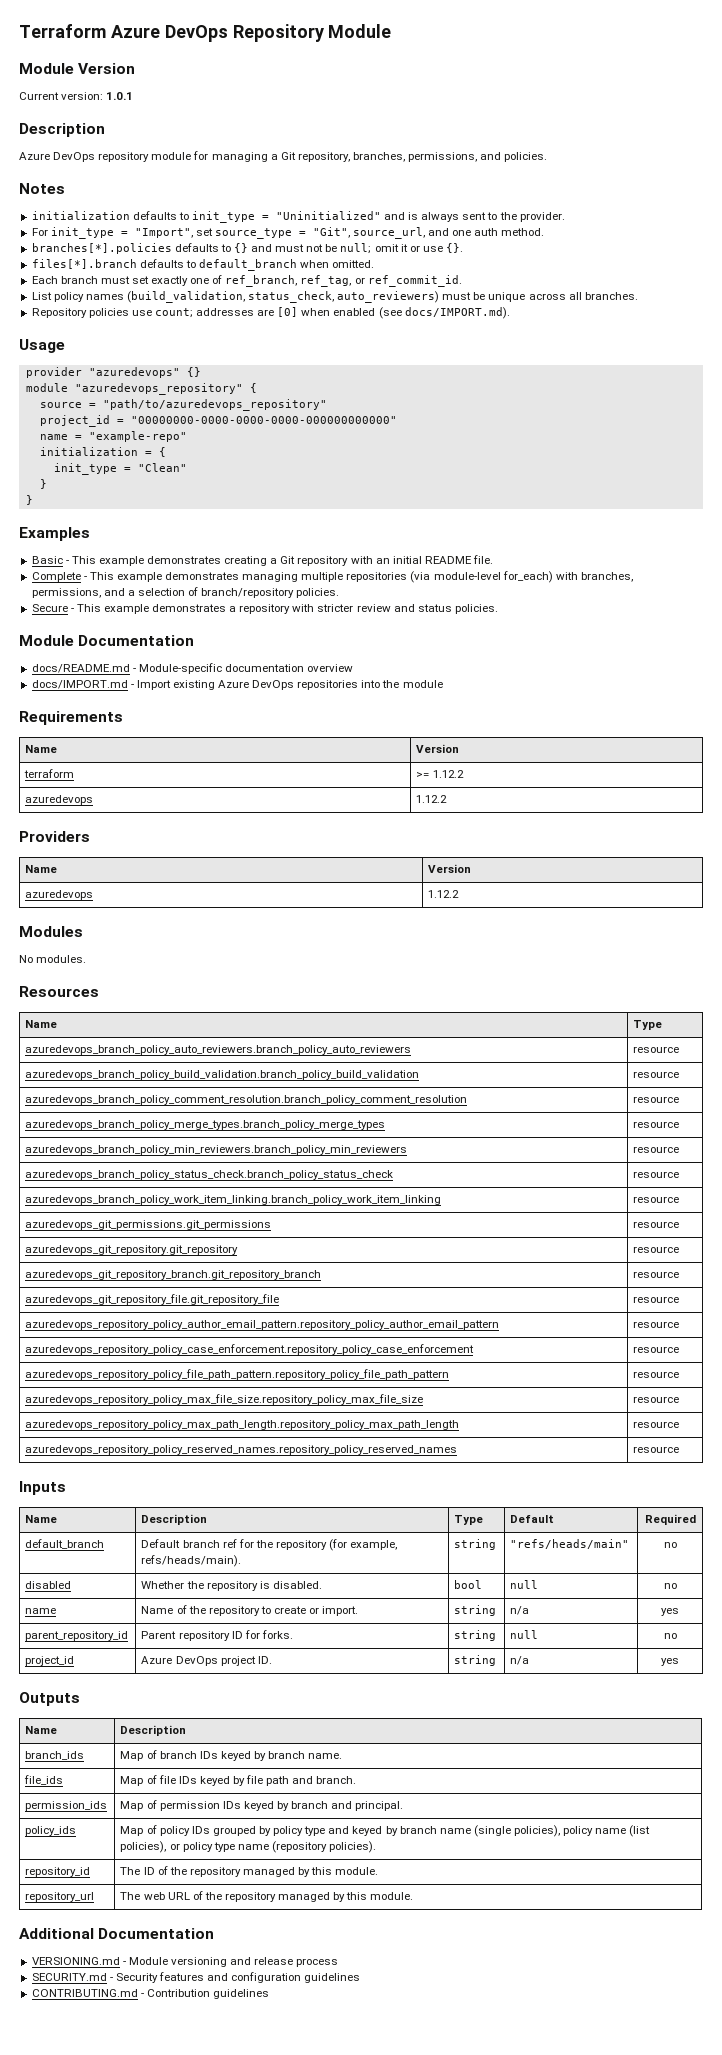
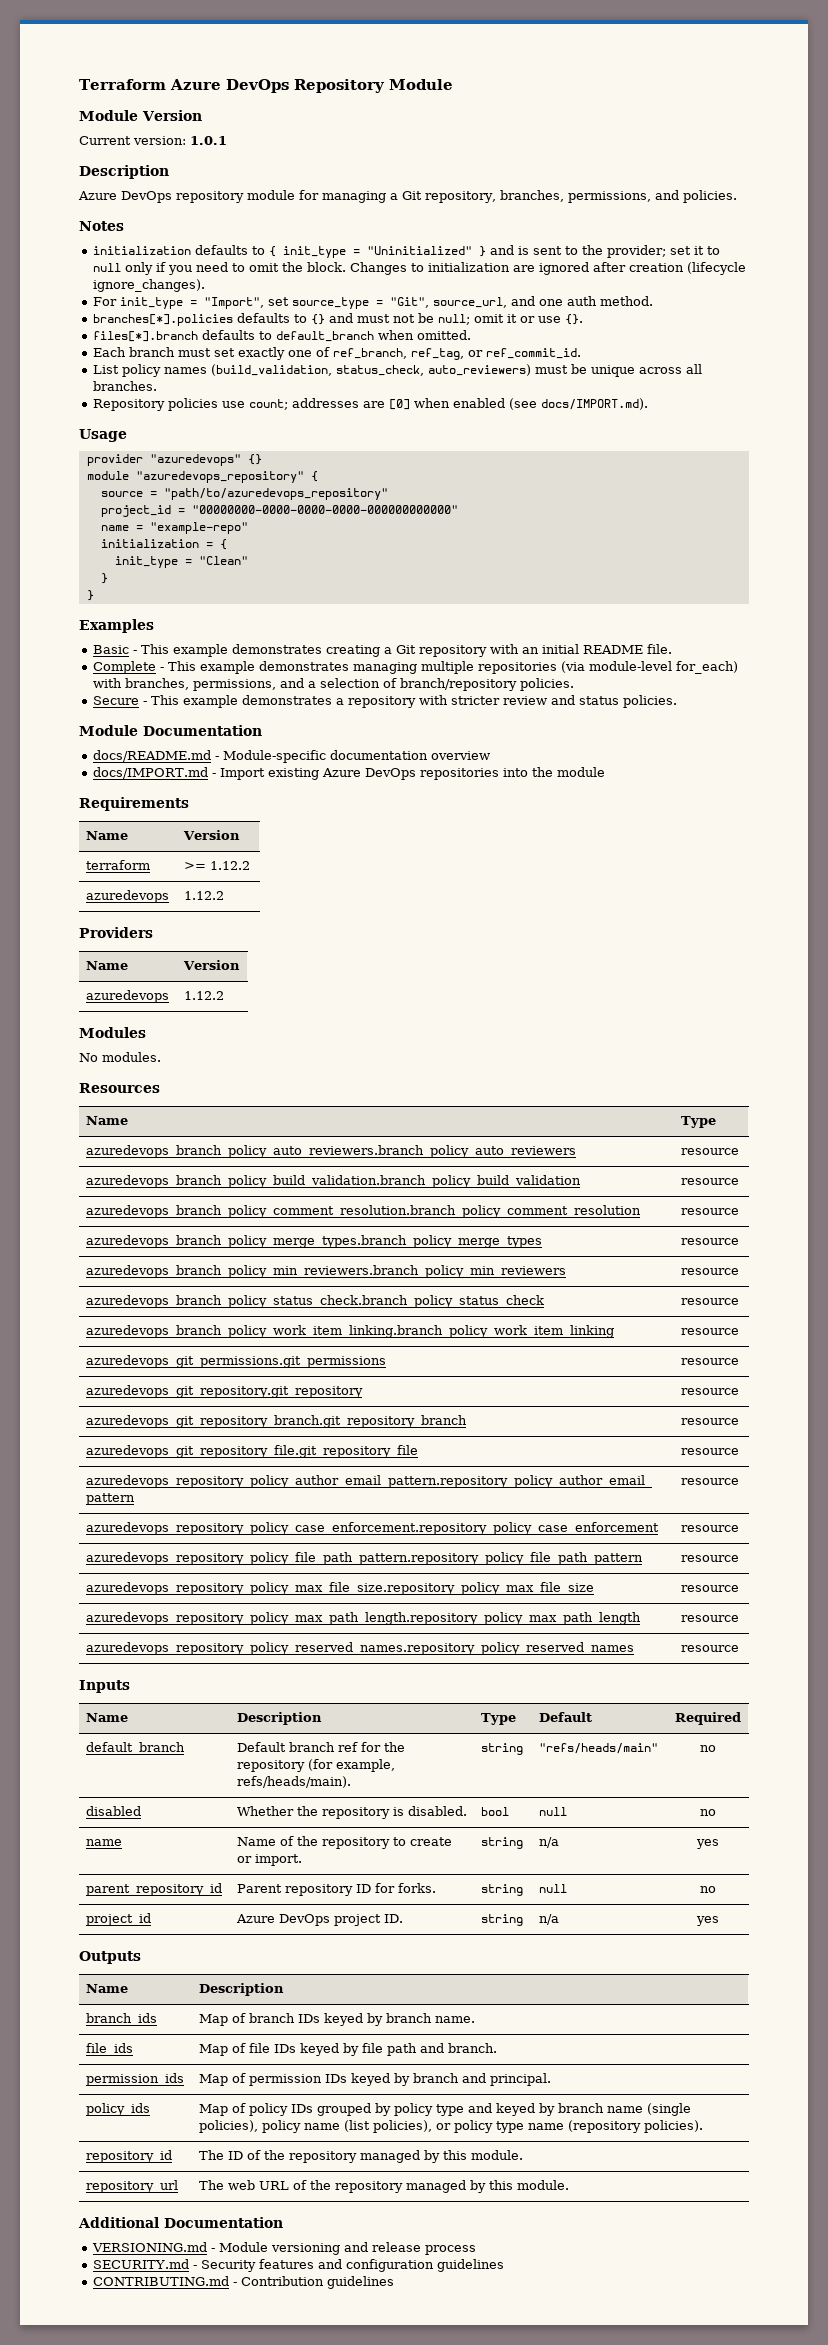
- initialization defaults to init_type = "Uninitialized" and is always sent to the provider.
+ initialization defaults to { init_type = "Uninitialized" } and is sent to the provider; set it to null only if you need to omit the block. Changes to initialization are ignored after creation (lifecycle ignore_changes).

